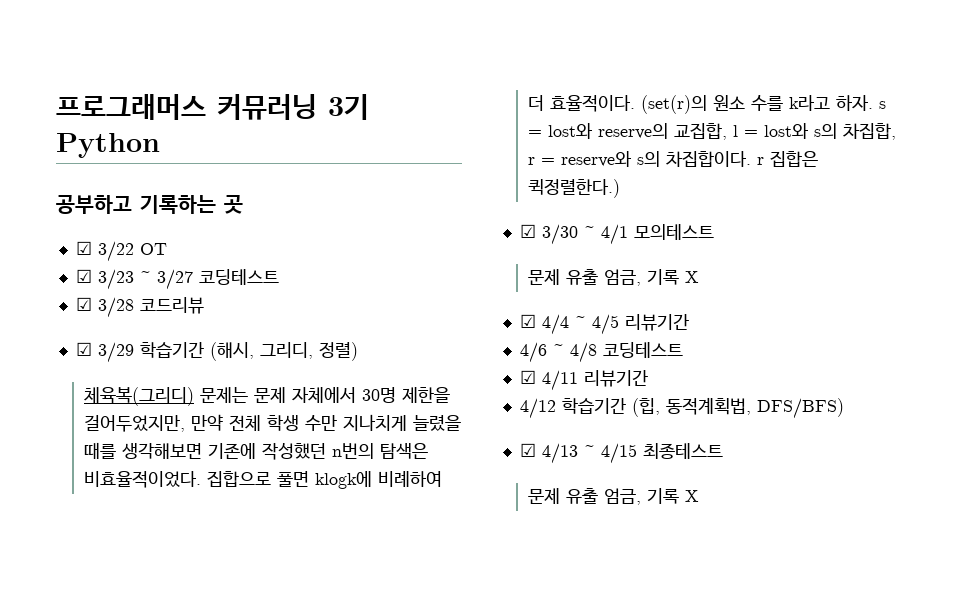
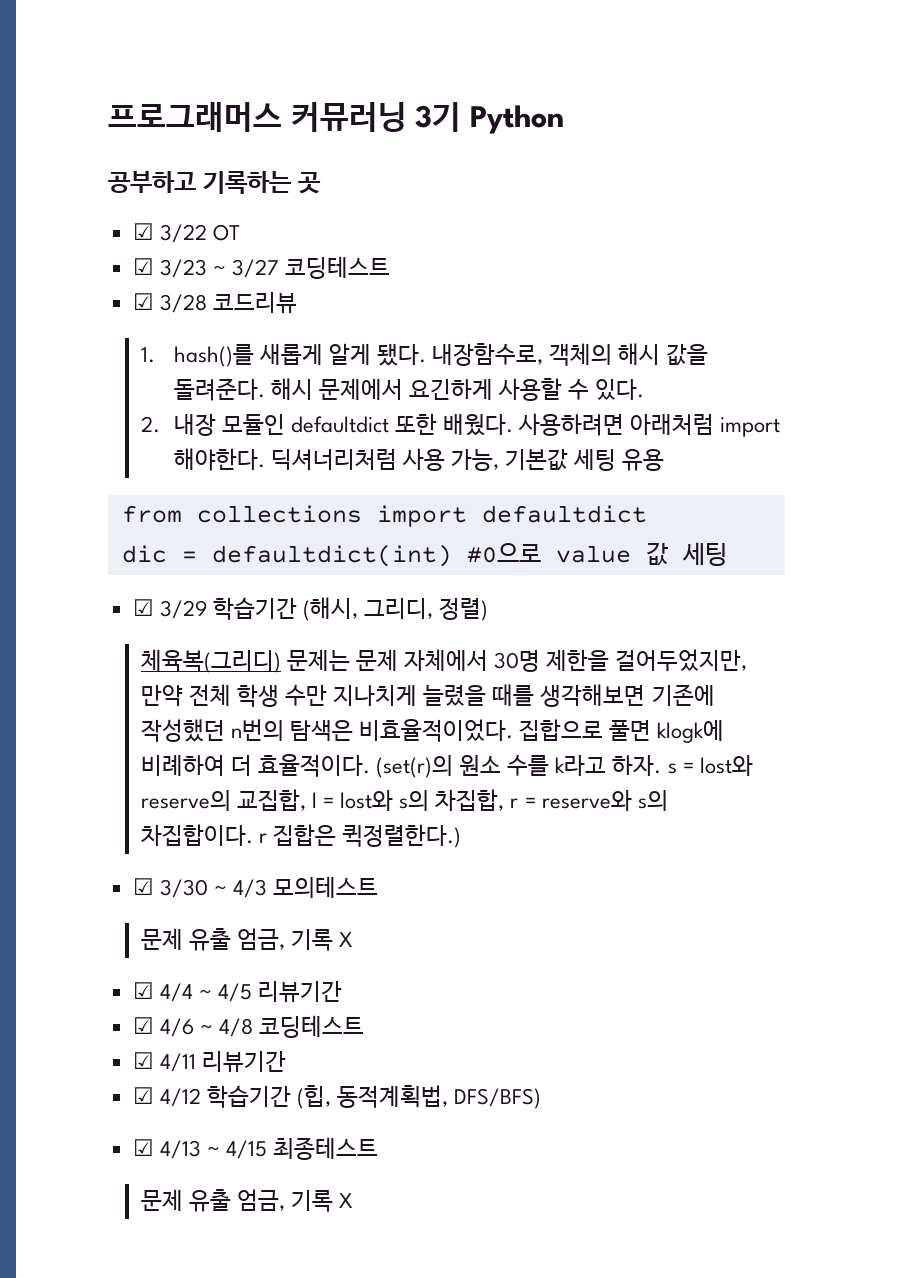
+ 1. hash()를 새롭게 알게 됐다. 내장함수로, 객체의 해시 값을 돌려준다. 해시 문제에서 요긴하게 사용할 수 있다.
+ 2. 내장 모듈인 defaultdict 또한 배웠다. 사용하려면 아래처럼 import 해야한다. 딕셔너리처럼 사용 가능, 기본값 세팅 유용
+ from collections import defaultdict
+ dic = defaultdict(int) #0으로 value 값 세팅
- ☑ 3/30 ~ 4/1 모의테스트
+ ☑ 3/30 ~ 4/3 모의테스트
- 4/6 ~ 4/8 코딩테스트
+ ☑ 4/6 ~ 4/8 코딩테스트
- 4/12 학습기간 (힙, 동적계획법, DFS/BFS)
+ ☑ 4/12 학습기간 (힙, 동적계획법, DFS/BFS)

